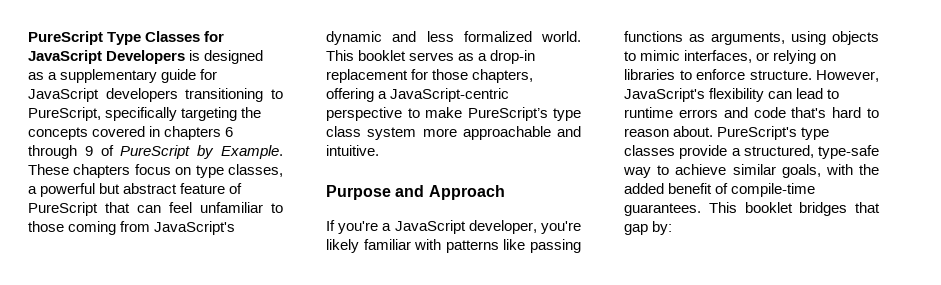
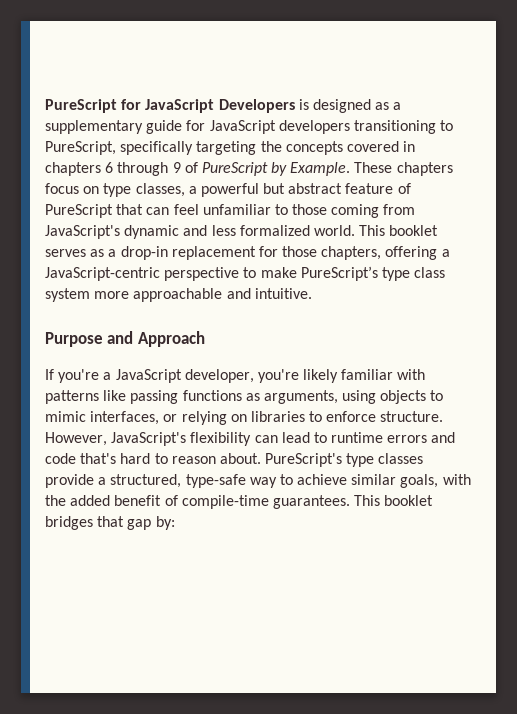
- PureScript Type Classes for JavaScript Developers is designed as a supplementary guide for JavaScript developers transitioning to PureScript, specifically targeting the concepts covered in chapters 6 through 9 of PureScript by Example.
+ PureScript for JavaScript Developers is designed as a supplementary guide for JavaScript developers transitioning to PureScript, specifically targeting the concepts covered in chapters 6 through 9 of PureScript by Example.

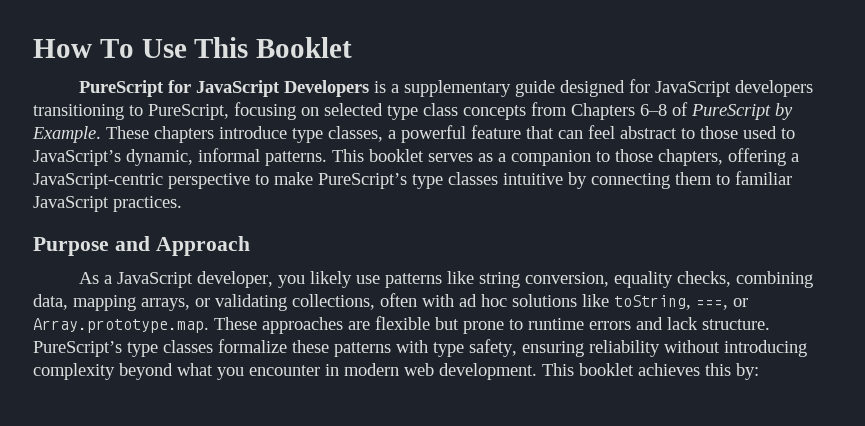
+ How To Use This Booklet
- PureScript for JavaScript Developers is designed as a supplementary guide for JavaScript developers transitioning to PureScript, specifically targeting the concepts covered in chapters 6 through 9 of PureScript by Example.
+ PureScript for JavaScript Developers is a supplementary guide designed for JavaScript developers transitioning to PureScript, focusing on selected type class concepts from Chapters 6–8 of PureScript by Example.
- These chapters focus on type classes, a powerful but abstract feature of PureScript that can feel unfamiliar to those coming from JavaScript's dynamic and less formalized world.
+ These chapters introduce type classes, a powerful feature that can feel abstract to those used to JavaScript’s dynamic, informal patterns.
- This booklet serves as a drop-in replacement for those chapters, offering a JavaScript-centric perspective to make PureScript’s type class system more approachable and intuitive.
+ This booklet serves as a companion to those chapters, offering a JavaScript-centric perspective to make PureScript’s type classes intuitive by connecting them to familiar JavaScript practices.
- If you're a JavaScript developer, you're likely familiar with patterns like passing functions as arguments, using objects to mimic interfaces, or relying on libraries to enforce structure. However, JavaScript's flexibility can lead to runtime errors and code that's hard to reason about. PureScript's type classes provide a structured, type-safe way to achieve similar goals, with the added benefit of compile-time guarantees. This booklet bridges that gap by:
+ As a JavaScript developer, you likely use patterns like string conversion, equality checks, combining data, mapping arrays, or validating collections, often with ad hoc solutions like toString, ===, or Array.prototype.map. These approaches are flexible but prone to runtime errors and lack structure. PureScript’s type classes formalize these patterns with type safety, ensuring reliability without introducing complexity beyond what you encounter in modern web development. This booklet achieves this by:

